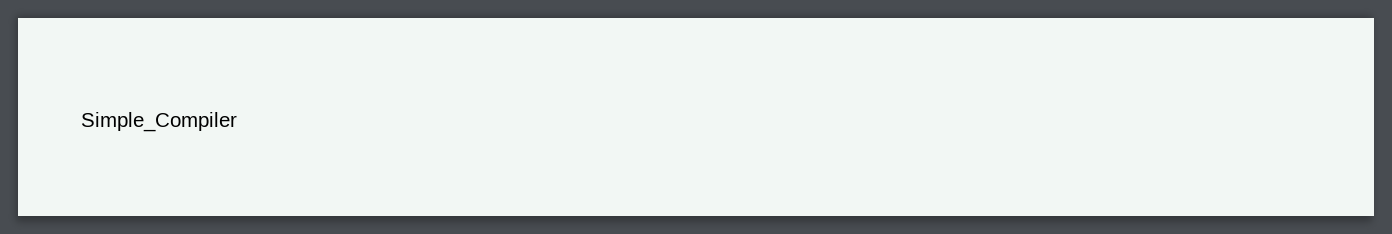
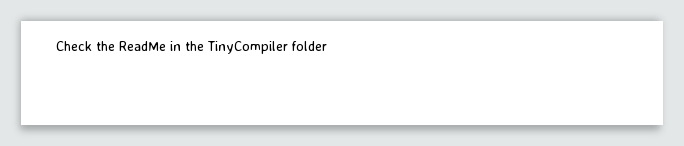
- Simple_Compiler
+ Check the ReadMe in the TinyCompiler folder

